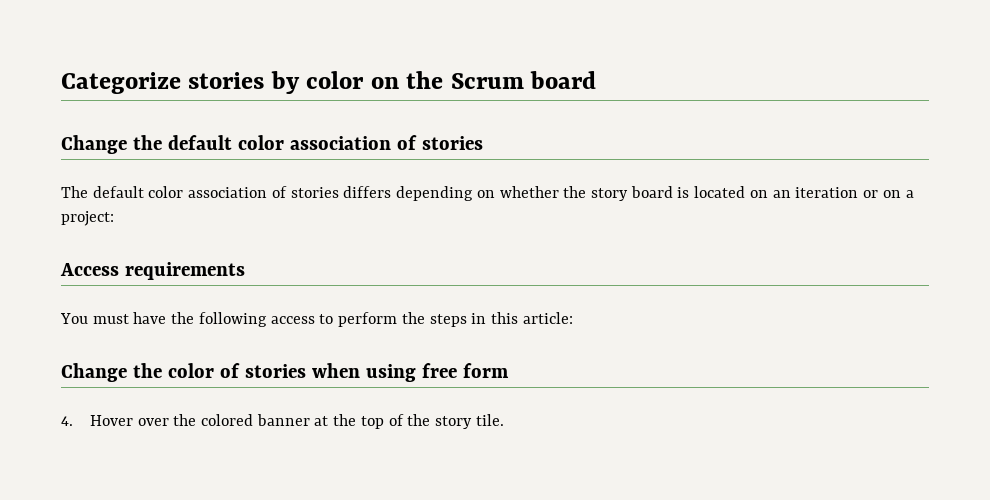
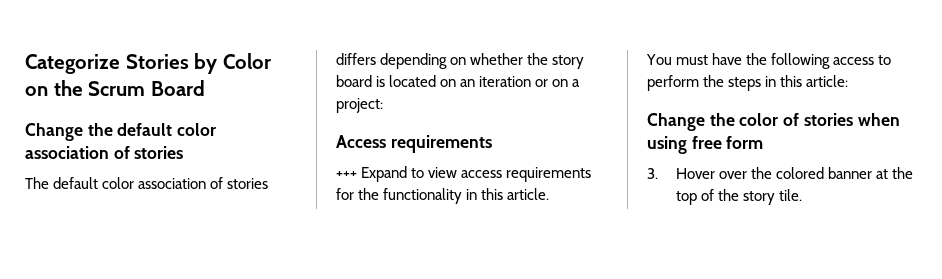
- Categorize stories by color on the Scrum board
+ Categorize Stories by Color on the Scrum Board
+ +++ Expand to view access requirements for the functionality in this article.
- 4. Hover over the colored banner at the top of the story tile.
+ 3. Hover over the colored banner at the top of the story tile.

